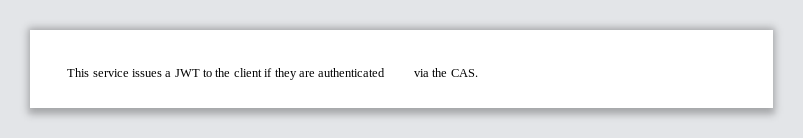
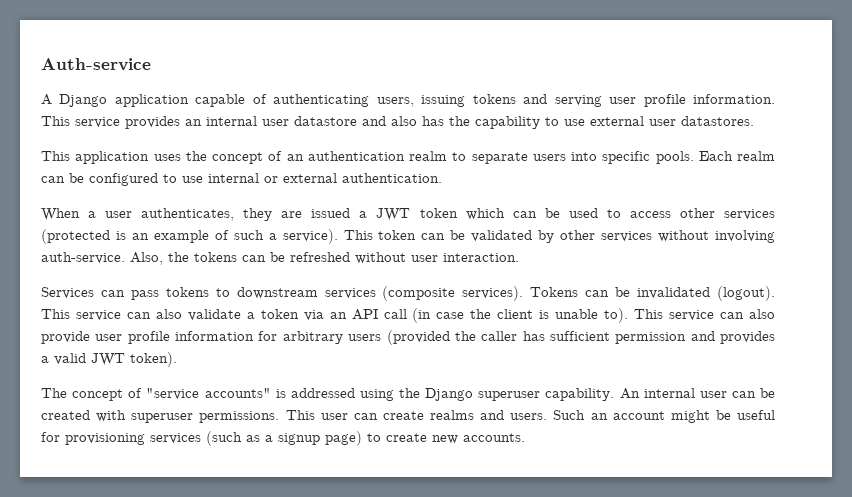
- This service issues a JWT to the client if they are authenticated via the CAS.
+ Auth-service
+ A Django application capable of authenticating users, issuing tokens and serving user profile information. This service provides an internal user datastore and also has the capability to use external user datastores.
+ This application uses the concept of an authentication realm to separate users into specific pools. Each realm can be configured to use internal or external authentication.
+ When a user authenticates, they are issued a JWT token which can be used to access other services (protected is an example of such a service). This token can be validated by other services without involving auth-service. Also, the tokens can be refreshed without user interaction.
+ Services can pass tokens to downstream services (composite services). Tokens can be invalidated (logout). This service can also validate a token via an API call (in case the client is unable to). This service can also provide user profile information for arbitrary users (provided the caller has sufficient permission and provides a valid JWT token).
+ The concept of "service accounts" is addressed using the Django superuser capability. An internal user can be created with superuser permissions. This user can create realms and users. Such an account might be useful for provisioning services (such as a signup page) to create new accounts.

